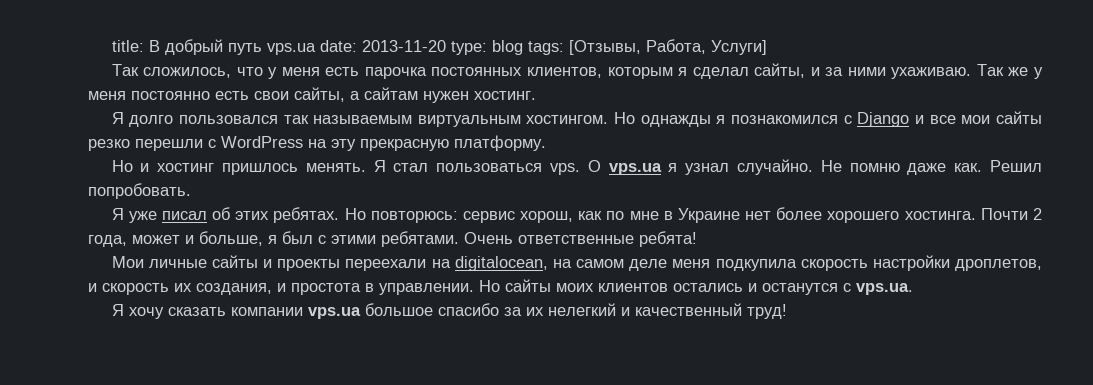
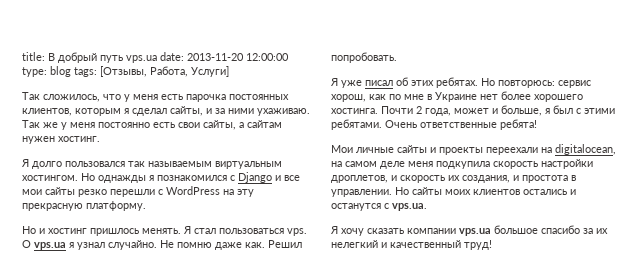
- title: В добрый путь vps.ua date: 2013-11-20 type: blog tags: [Отзывы, Работа, Услуги]
+ title: В добрый путь vps.ua date: 2013-11-20 12:00:00 type: blog tags: [Отзывы, Работа, Услуги]

